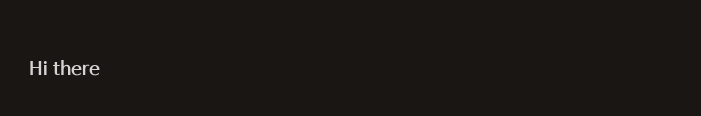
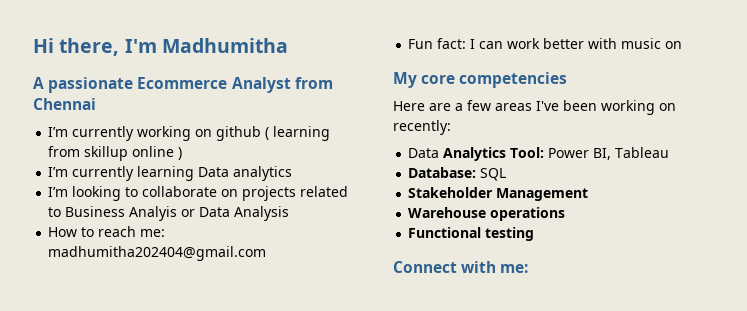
- Hi there
+ Hi there, I'm Madhumitha
+ A passionate Ecommerce Analyst from Chennai
+ I’m currently working on github ( learning from skillup online )
+ I’m currently learning Data analytics
+ I’m looking to collaborate on projects related to Business Analyis or Data Analysis
+ How to reach me: madhumitha202404@gmail.com
+ Fun fact: I can work better with music on
+ My core competencies
+ Here are a few areas I've been working on recently:
+ Data Analytics Tool: Power BI, Tableau
+ Database: SQL
+ Stakeholder Management
+ Warehouse operations
+ Functional testing
+ Connect with me:

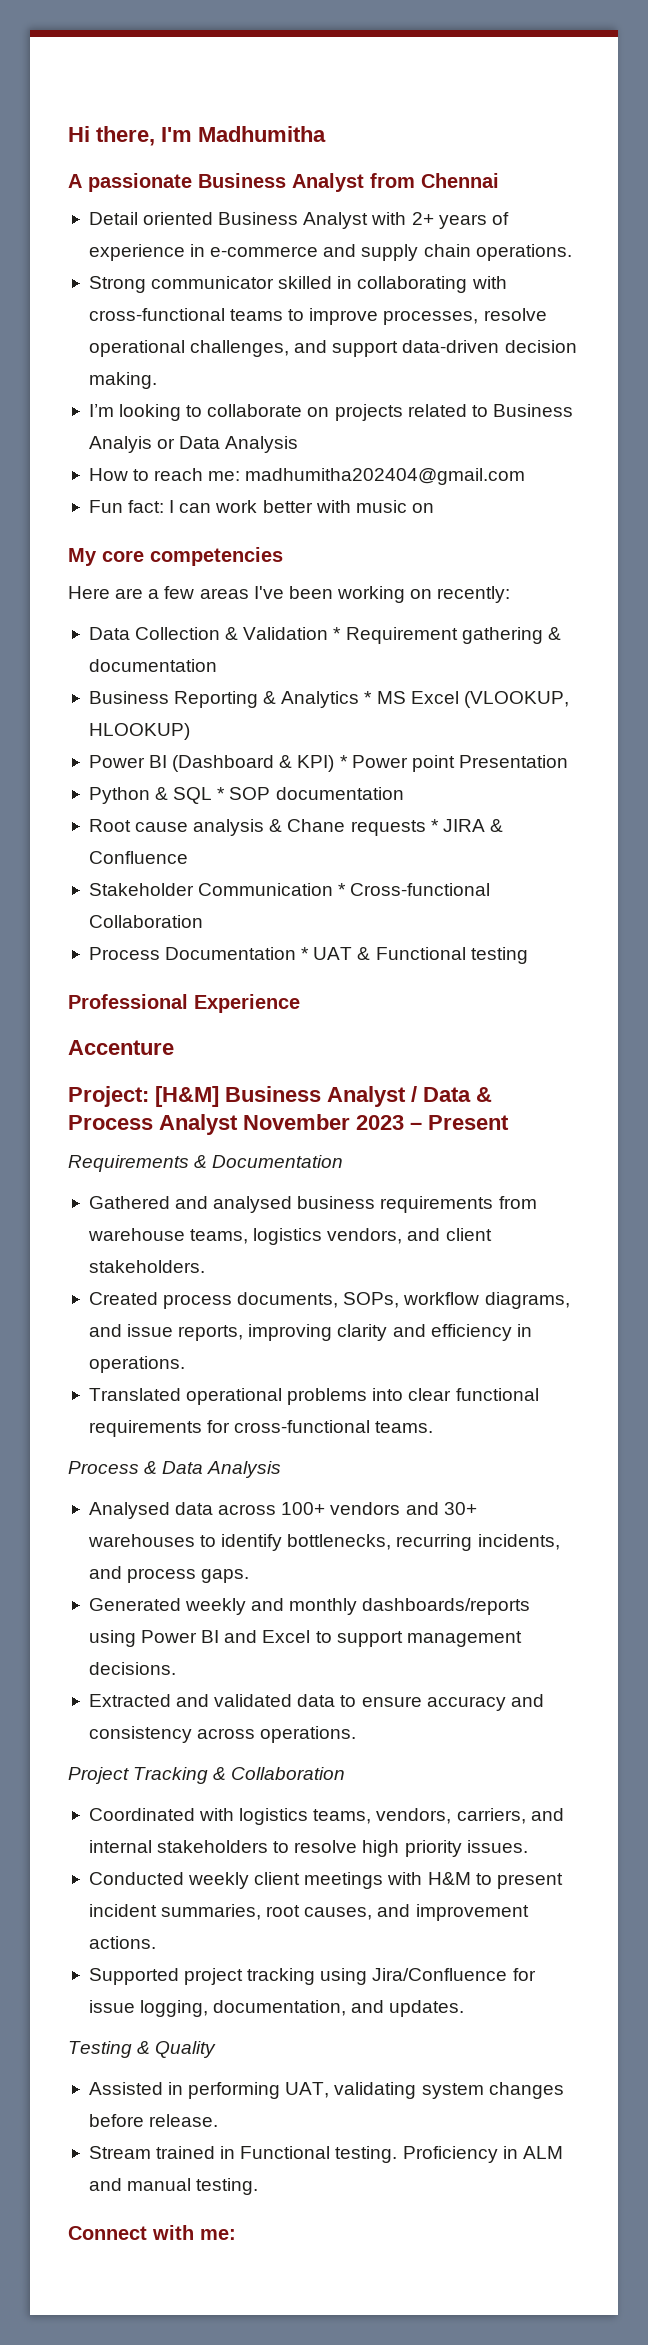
- A passionate Ecommerce Analyst from Chennai
+ A passionate Business Analyst from Chennai
- I’m currently working on github ( learning from skillup online )
- I’m currently learning Data analytics
+ Detail oriented Business Analyst with 2+ years of experience in e-commerce and supply chain operations.
+ Strong communicator skilled in collaborating with cross-functional teams to improve processes, resolve operational challenges, and support data-driven decision making.
- Data Analytics Tool: Power BI, Tableau
- Database: SQL
- Stakeholder Management
- Warehouse operations
- Functional testing
+ Data Collection & Validation * Requirement gathering & documentation
+ Business Reporting & Analytics * MS Excel (VLOOKUP, HLOOKUP)
+ Power BI (Dashboard & KPI) * Power point Presentation
+ Python & SQL * SOP documentation
+ Root cause analysis & Chane requests * JIRA & Confluence
+ Stakeholder Communication * Cross-functional Collaboration
+ Process Documentation * UAT & Functional testing
+ Professional Experience
+ Accenture
+ Project: [H&M] Business Analyst / Data & Process Analyst November 2023 – Present
+ Requirements & Documentation
+ Gathered and analysed business requirements from warehouse teams, logistics vendors, and client stakeholders.
+ Created process documents, SOPs, workflow diagrams, and issue reports, improving clarity and efficiency in operations.
+ Translated operational problems into clear functional requirements for cross-functional teams.
+ Process & Data Analysis
+ Analysed data across 100+ vendors and 30+ warehouses to identify bottlenecks, recurring incidents, and process gaps.
+ Generated weekly and monthly dashboards/reports using Power BI and Excel to support management decisions.
+ Extracted and validated data to ensure accuracy and consistency across operations.
+ Project Tracking & Collaboration
+ Coordinated with logistics teams, vendors, carriers, and internal stakeholders to resolve high priority issues.
+ Conducted weekly client meetings with H&M to present incident summaries, root causes, and improvement actions.
+ Supported project tracking using Jira/Confluence for issue logging, documentation, and updates.
+ Testing & Quality
+ Assisted in performing UAT, validating system changes before release.
+ Stream trained in Functional testing. Proficiency in ALM and manual testing.

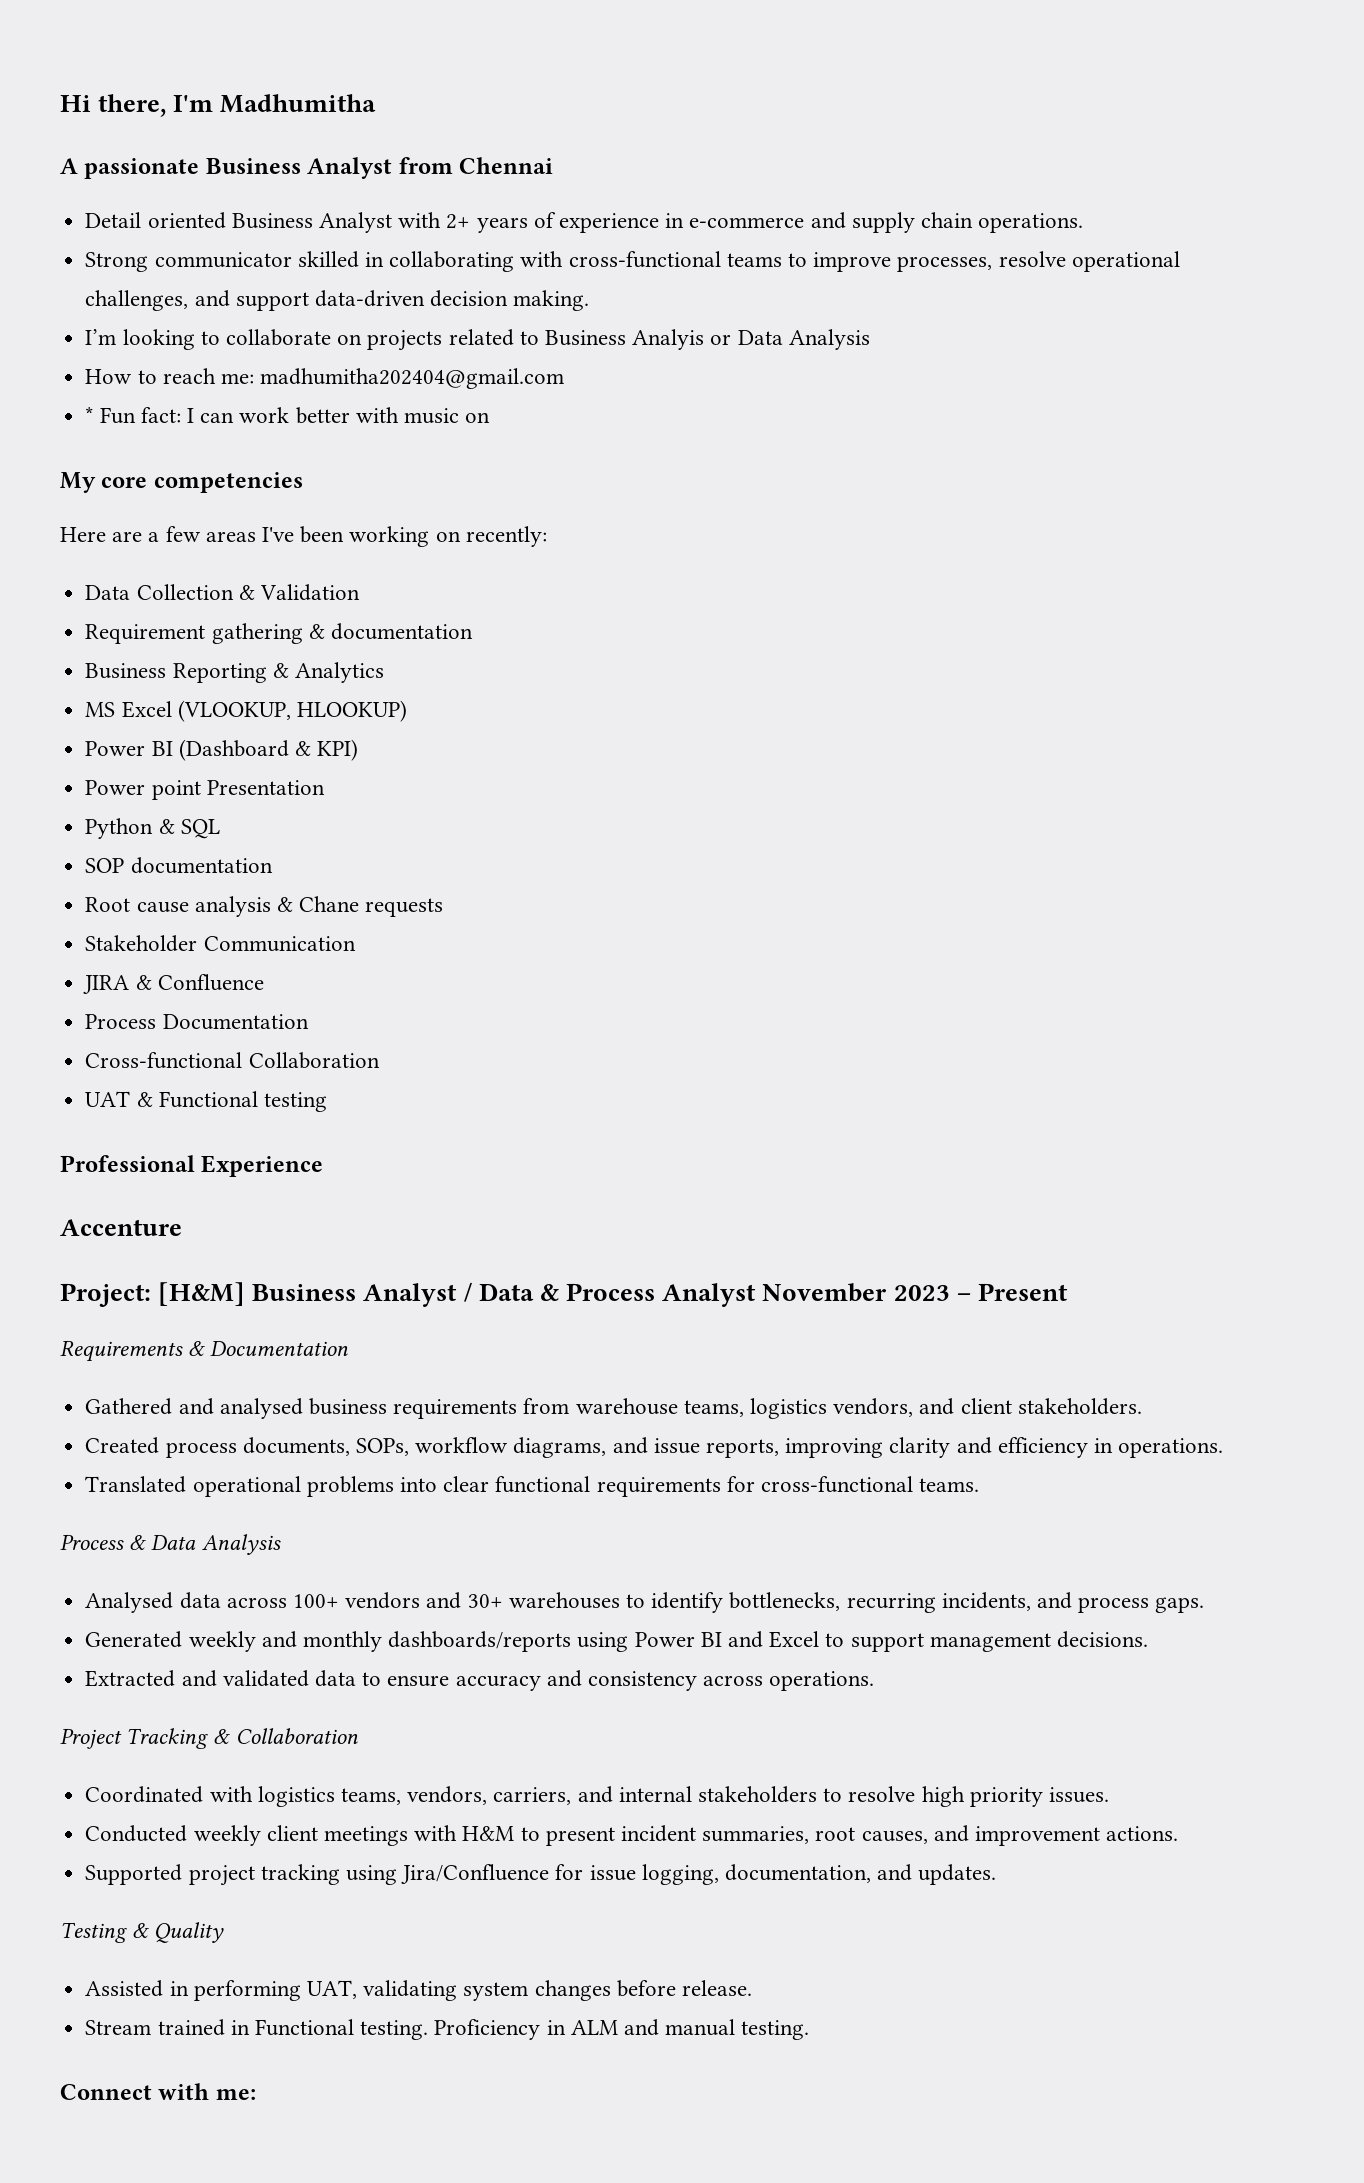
- Fun fact: I can work better with music on
+ * Fun fact: I can work better with music on
- Data Collection & Validation * Requirement gathering & documentation
+ Data Collection & Validation
+ Requirement gathering & documentation
- Business Reporting & Analytics * MS Excel (VLOOKUP, HLOOKUP)
+ Business Reporting & Analytics
+ MS Excel (VLOOKUP, HLOOKUP)
- Power BI (Dashboard & KPI) * Power point Presentation
+ Power BI (Dashboard & KPI)
+ Power point Presentation
- Python & SQL * SOP documentation
+ Python & SQL
+ SOP documentation
- Root cause analysis & Chane requests * JIRA & Confluence
+ Root cause analysis & Chane requests
+ Stakeholder Communication
+ JIRA & Confluence
- Stakeholder Communication * Cross-functional Collaboration
+ Process Documentation
+ Cross-functional Collaboration
- Process Documentation * UAT & Functional testing
+ UAT & Functional testing

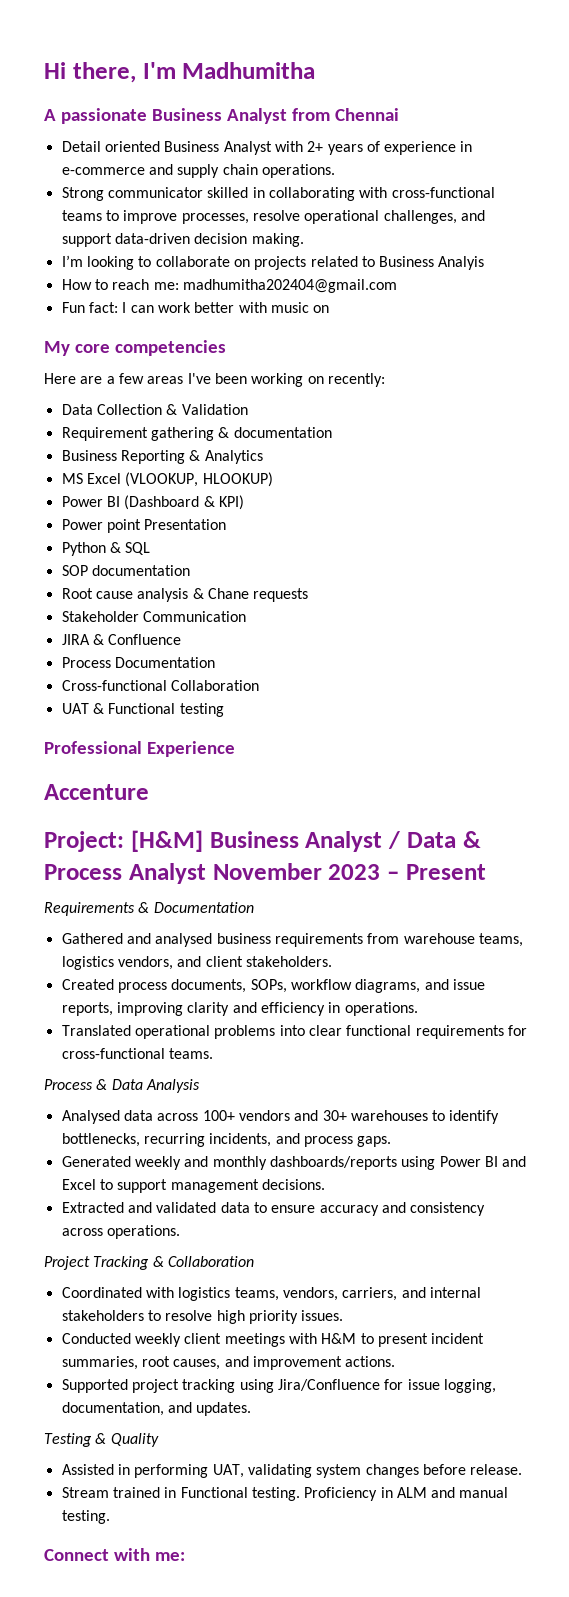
- I’m looking to collaborate on projects related to Business Analyis or Data Analysis
+ I’m looking to collaborate on projects related to Business Analyis
- * Fun fact: I can work better with music on
+ Fun fact: I can work better with music on

